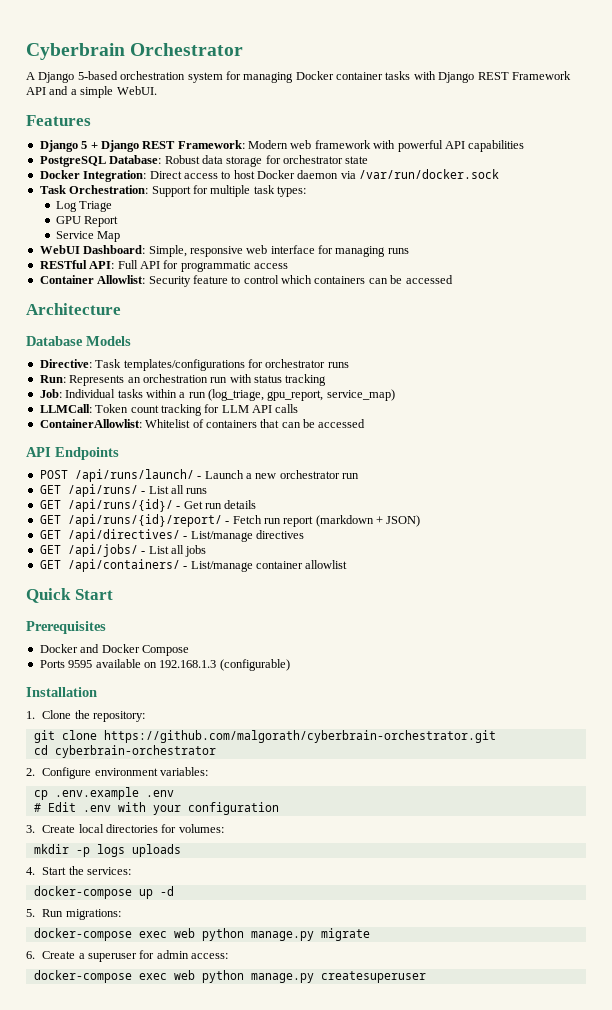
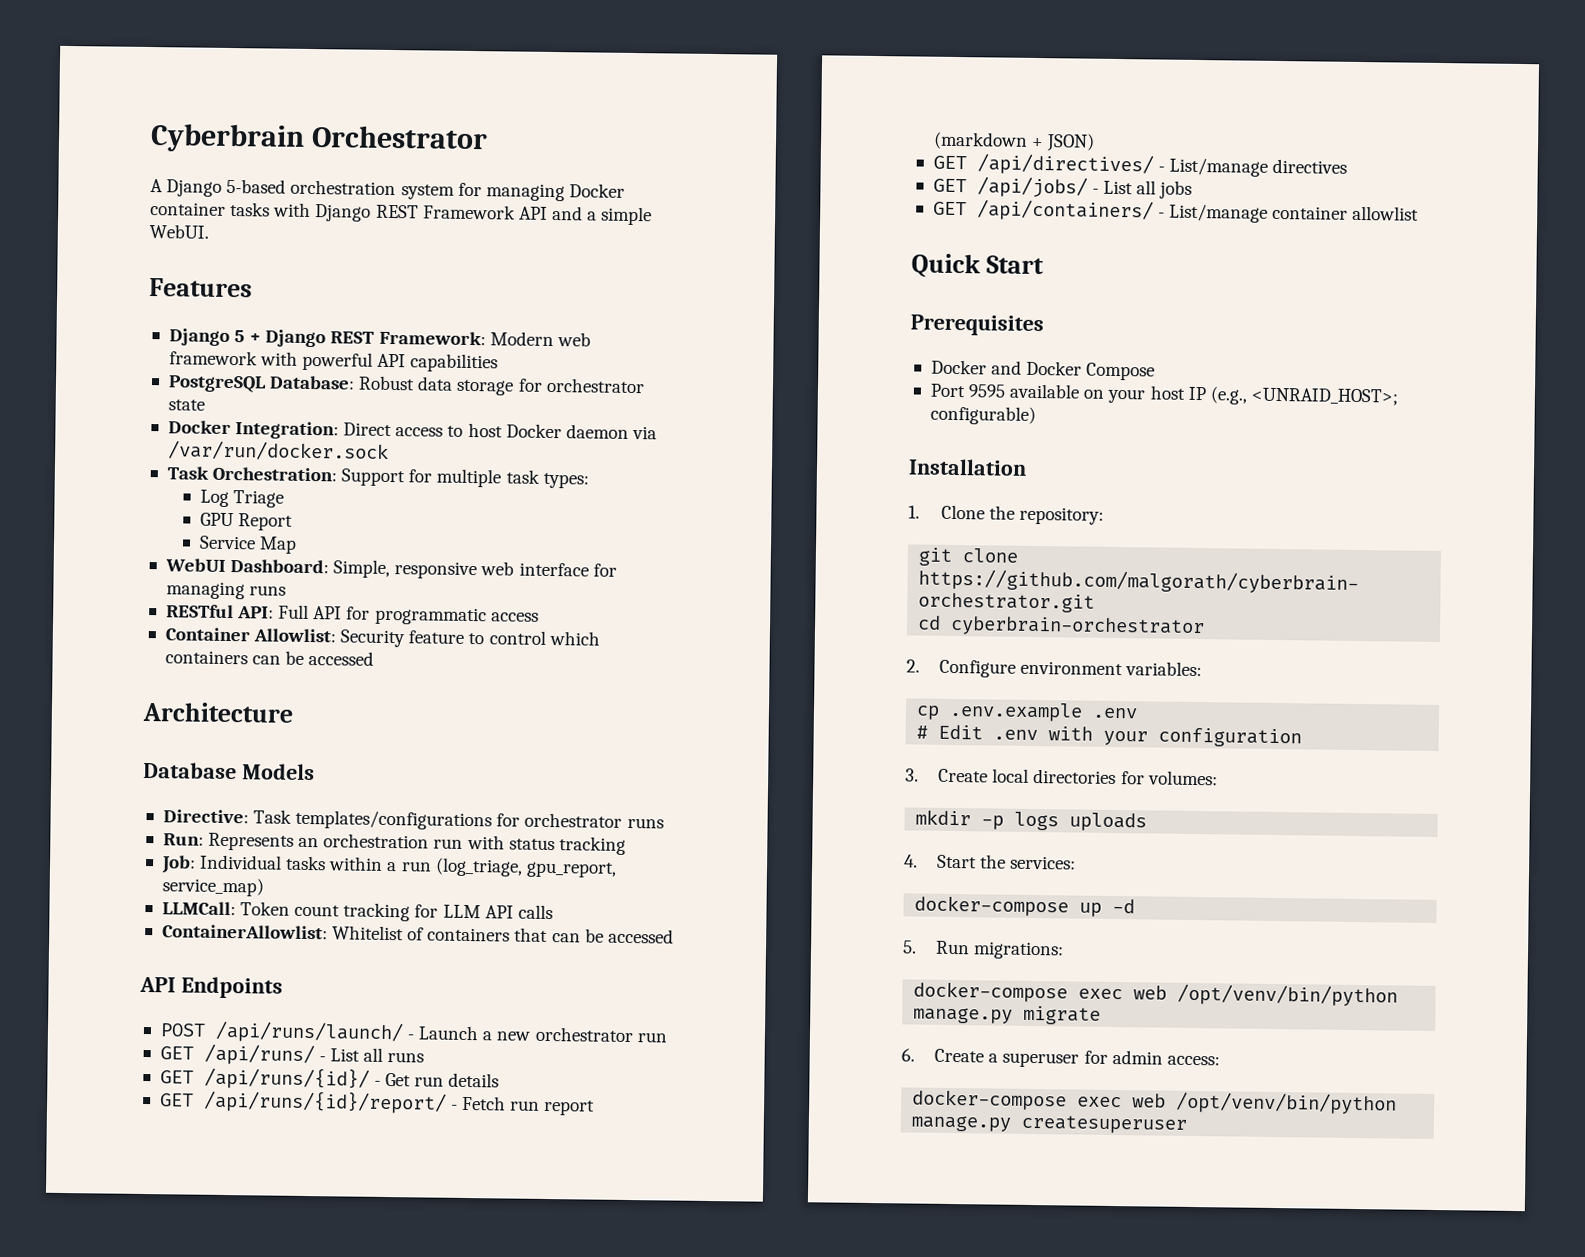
- Ports 9595 available on 192.168.1.3 (configurable)
+ Port 9595 available on your host IP (e.g., <UNRAID_HOST>; configurable)
- docker-compose exec web python manage.py migrate
+ docker-compose exec web /opt/venv/bin/python manage.py migrate
- docker-compose exec web python manage.py createsuperuser
+ docker-compose exec web /opt/venv/bin/python manage.py createsuperuser

